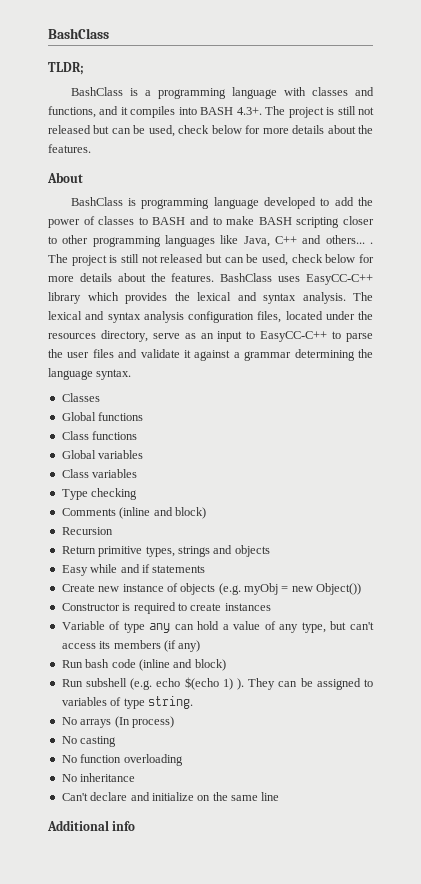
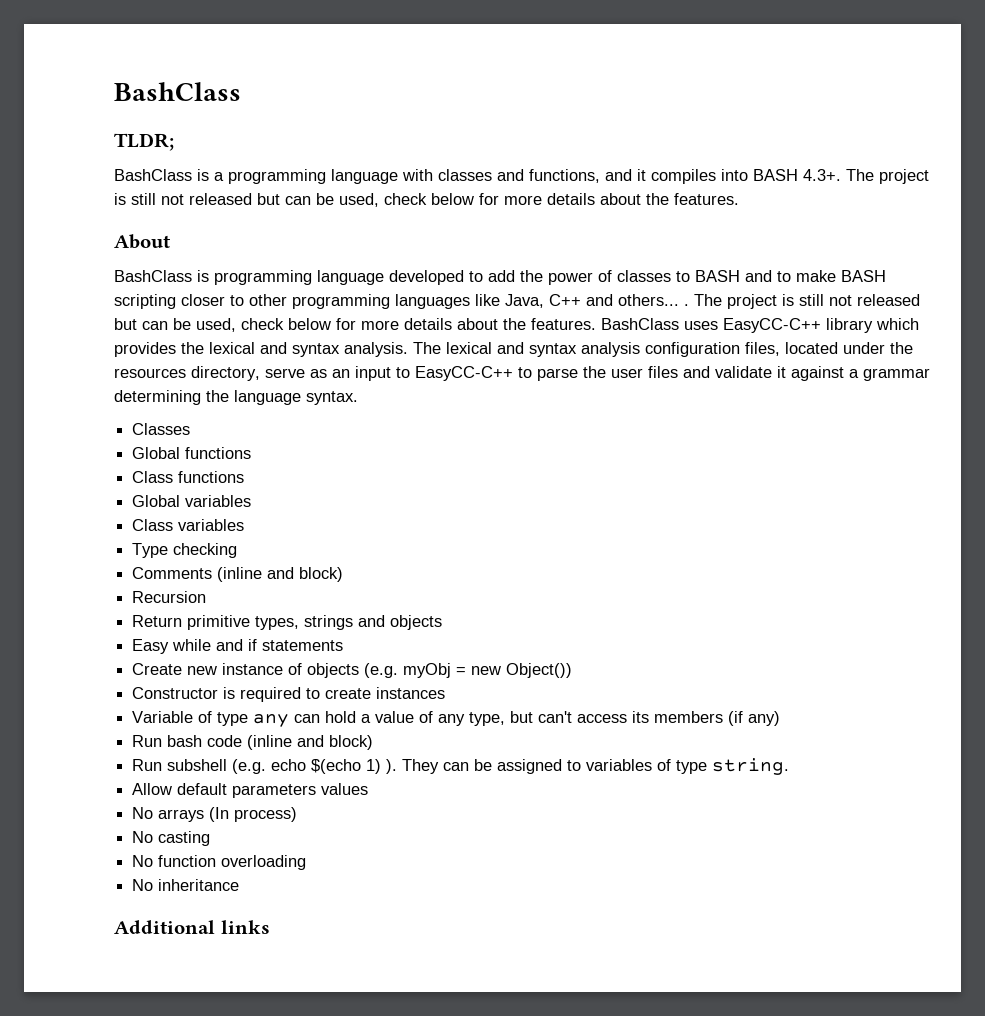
+ Allow default parameters values
- Can't declare and initialize on the same line
- Additional info
+ Additional links

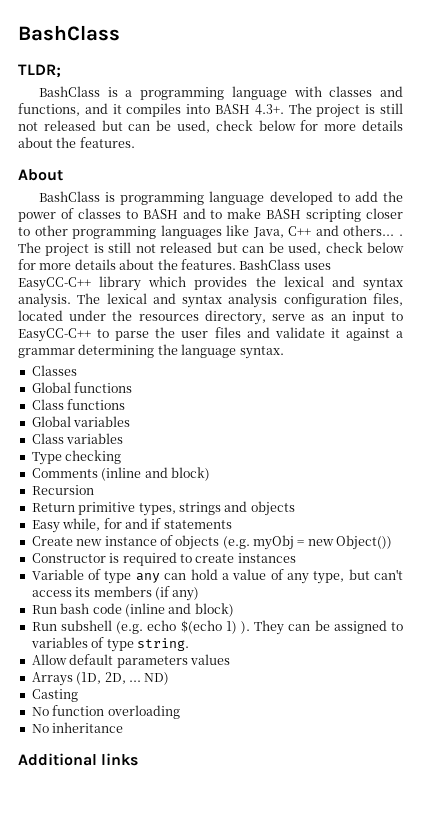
- Easy while and if statements
+ Easy while, for and if statements
- No arrays (In process)
- No casting
+ Arrays (1D, 2D, ... ND)
+ Casting

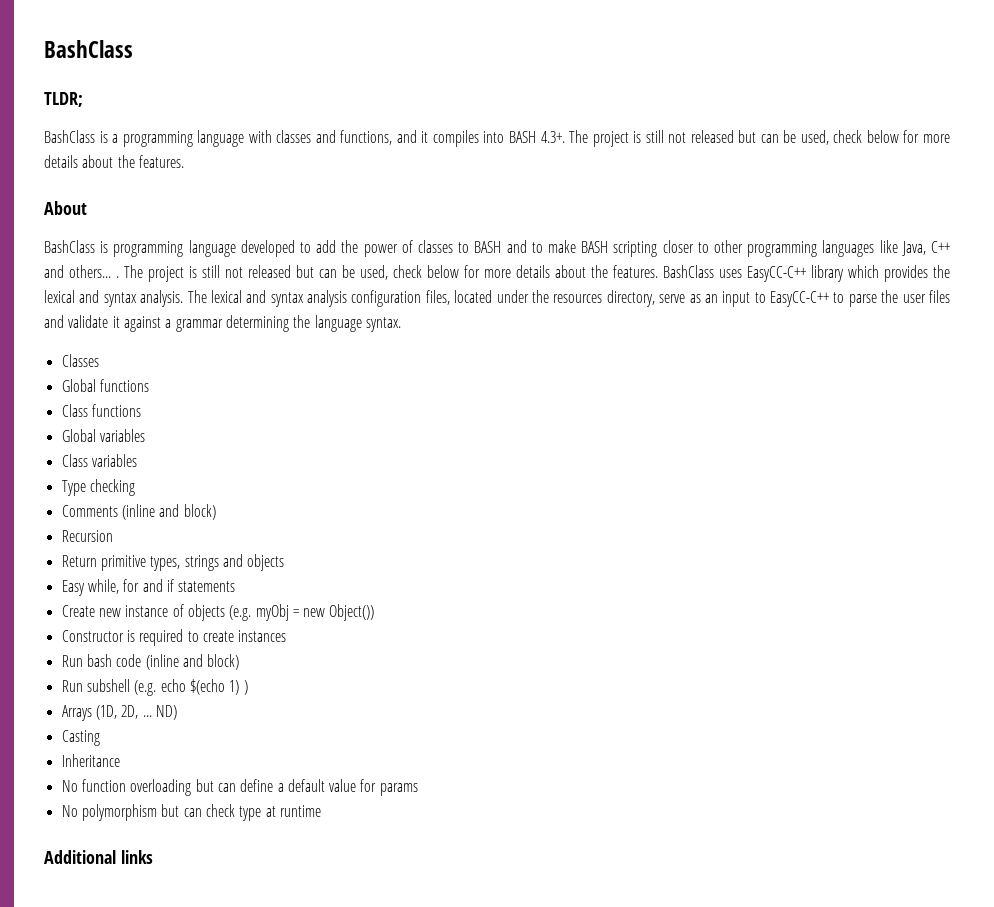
- Variable of type any can hold a value of any type, but can't access its members (if any)
- Run subshell (e.g. echo $(echo 1) ). They can be assigned to variables of type string.
- Allow default parameters values
+ Run subshell (e.g. echo $(echo 1) )
+ Inheritance
- No function overloading
- No inheritance
+ No function overloading but can define a default value for params
+ No polymorphism but can check type at runtime

